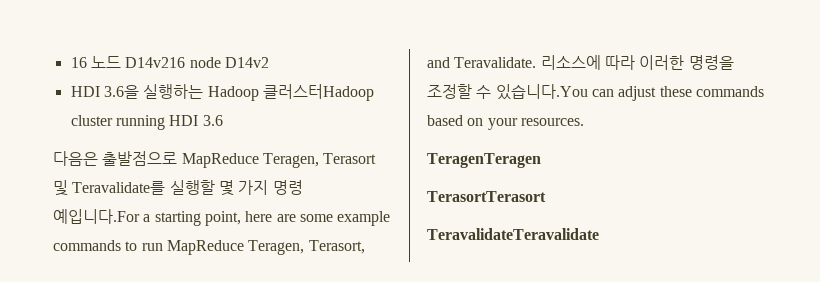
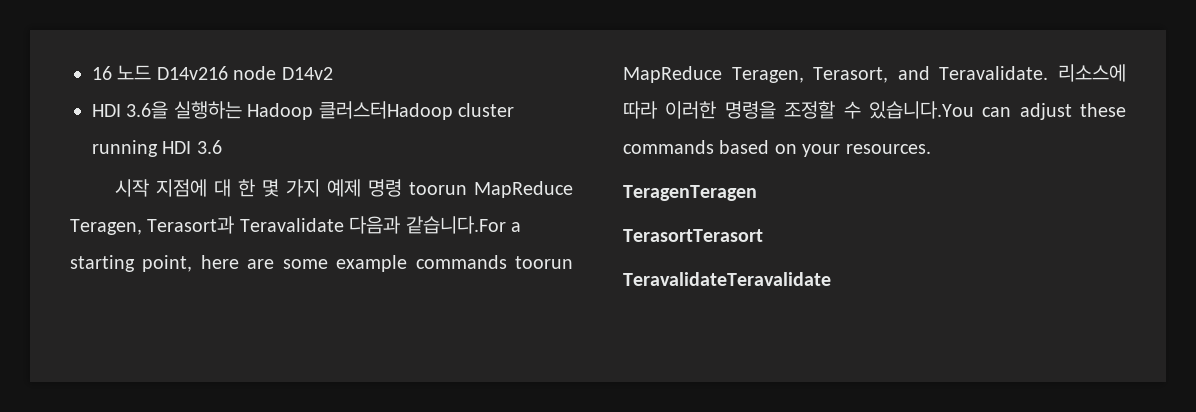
- 다음은 출발점으로 MapReduce Teragen, Terasort 및 Teravalidate를 실행할 몇 가지 명령 예입니다.For a starting point, here are some example commands to run MapReduce Teragen, Terasort, and Teravalidate.
+ 시작 지점에 대 한 몇 가지 예제 명령 toorun MapReduce Teragen, Terasort과 Teravalidate 다음과 같습니다.For a starting point, here are some example commands toorun MapReduce Teragen, Terasort, and Teravalidate.

